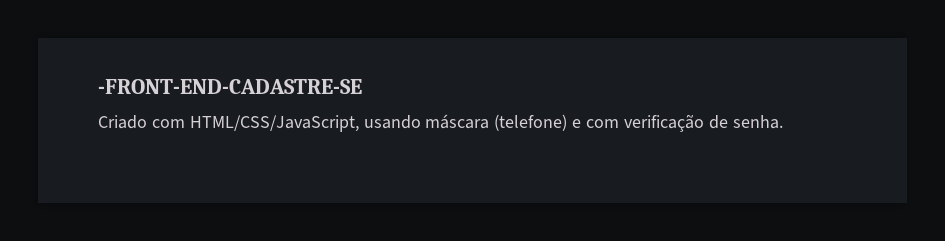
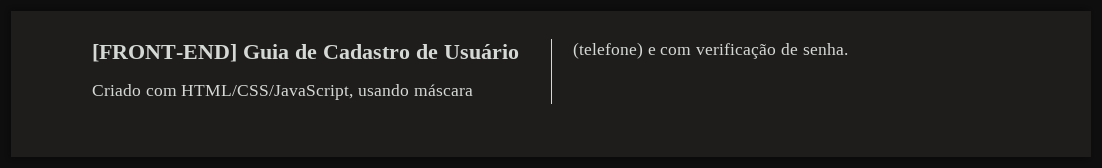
- -FRONT-END-CADASTRE-SE
+ [FRONT-END] Guia de Cadastro de Usuário

